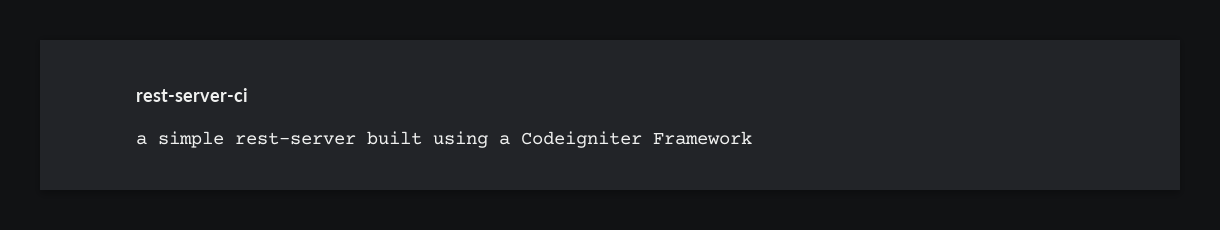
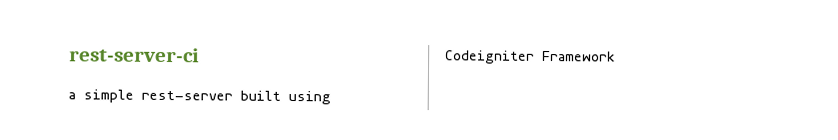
- a simple rest-server built using a Codeigniter Framework
+ a simple rest-server built using Codeigniter Framework

